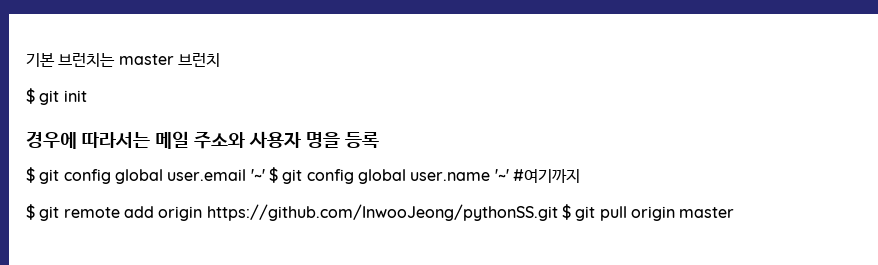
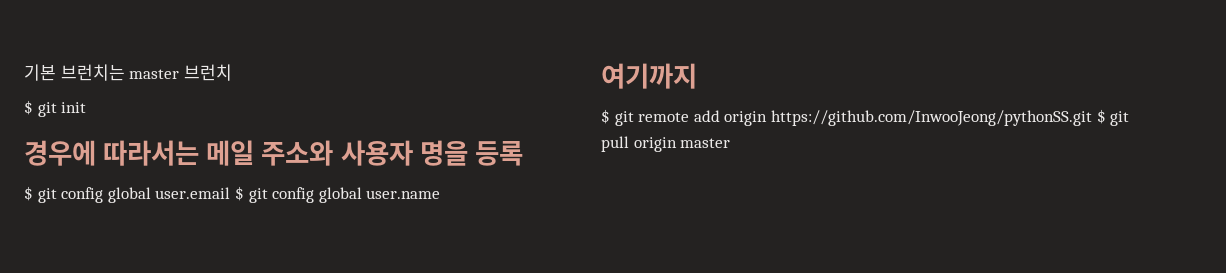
- $ git config global user.email '~' $ git config global user.name '~' #여기까지
+ $ git config global user.email $ git config global user.name
+ 여기까지

